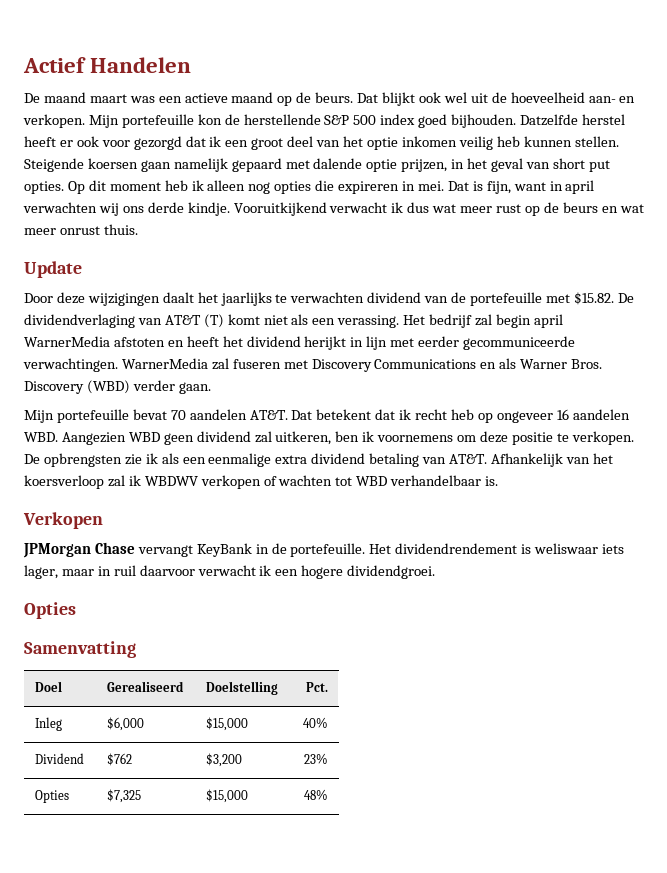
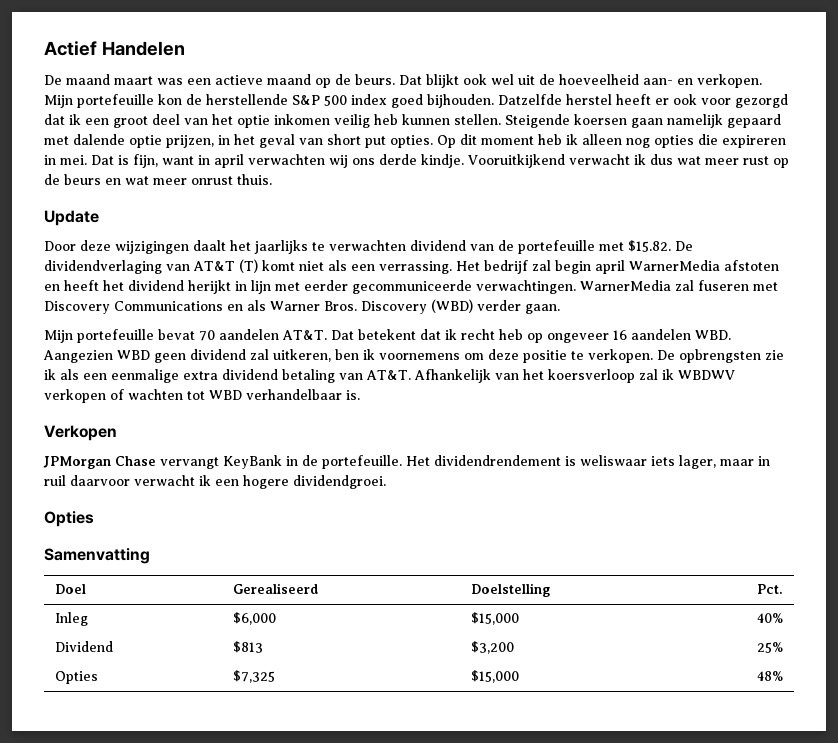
- Door deze wijzigingen daalt het jaarlijks te verwachten dividend van de portefeuille met $15.82. De dividendverlaging van AT&T (T) komt niet als een verassing.
+ Door deze wijzigingen daalt het jaarlijks te verwachten dividend van de portefeuille met $15.82. De dividendverlaging van AT&T (T) komt niet als een verrassing.
- Dividend | $762 | $3,200 | 23%
+ Dividend | $813 | $3,200 | 25%

